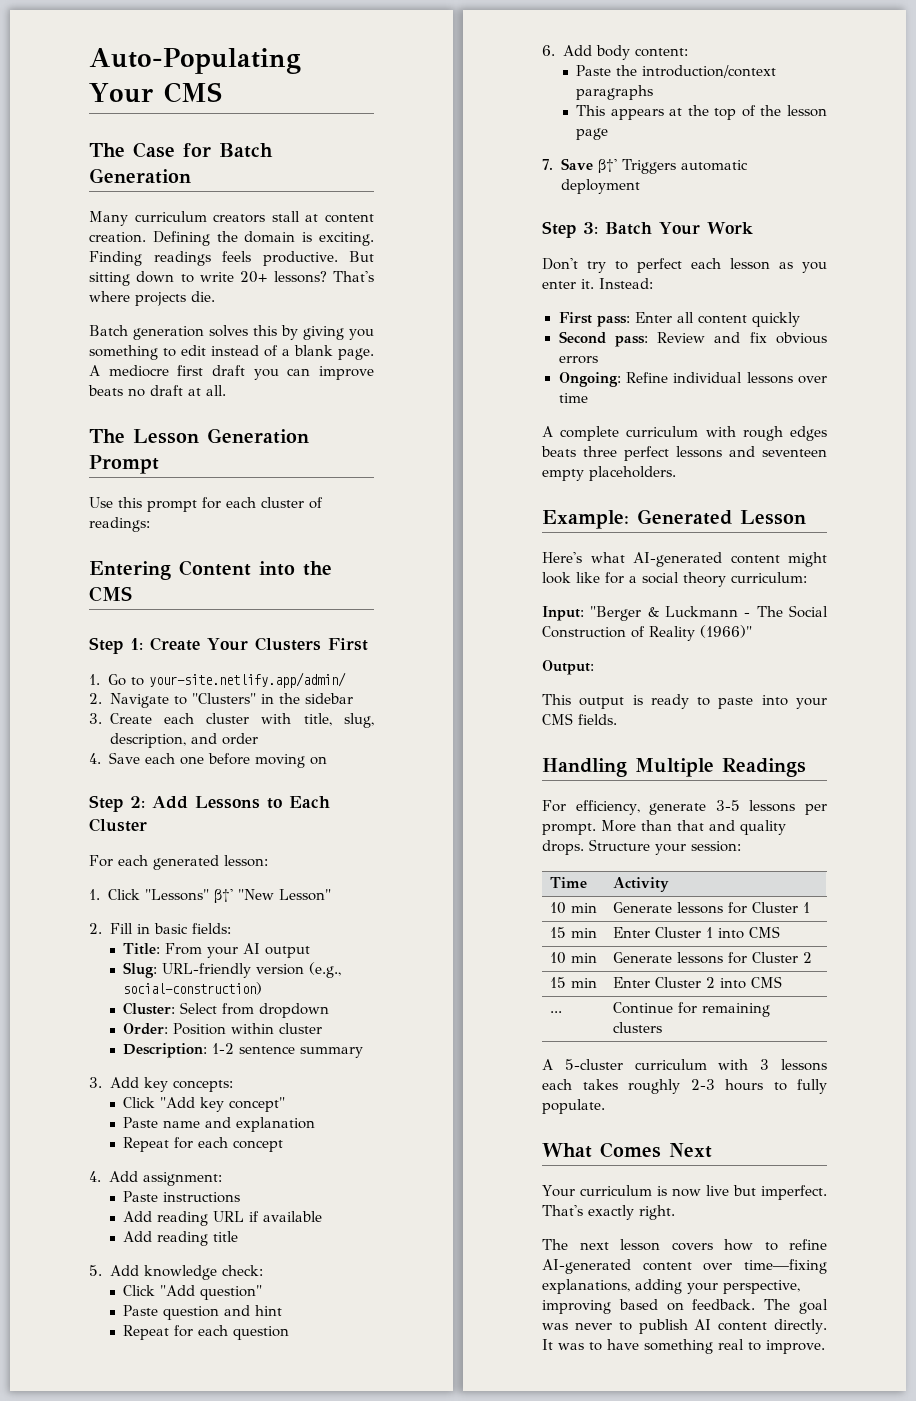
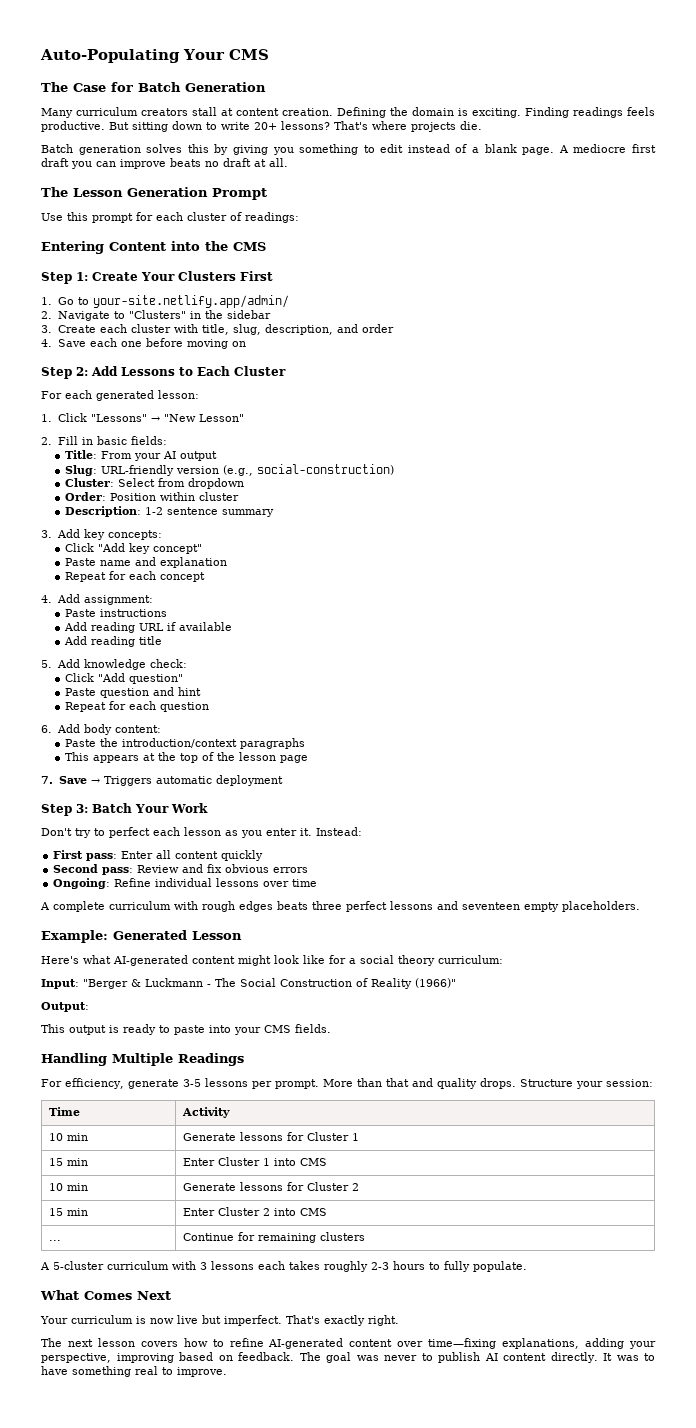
- 1. Click "Lessons" β†' "New Lesson"
+ 1. Click "Lessons" → "New Lesson"
- 7. Save β†' Triggers automatic deployment
+ 7. Save → Triggers automatic deployment

